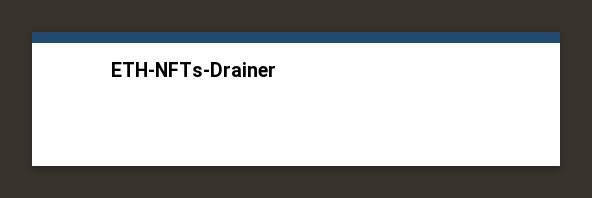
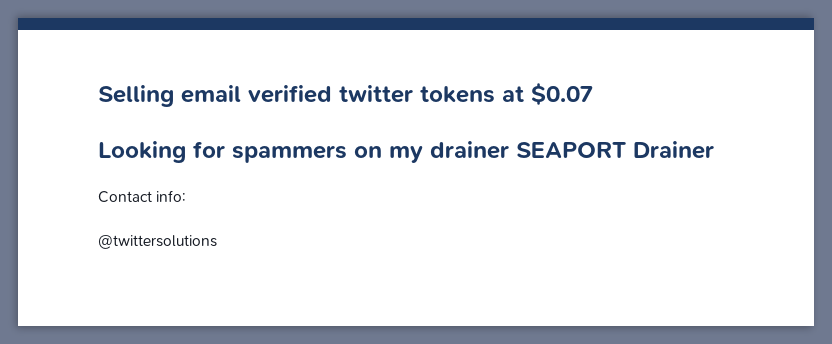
- ETH-NFTs-Drainer
+ Selling email verified twitter tokens at $0.07
+ Looking for spammers on my drainer SEAPORT Drainer
+ Contact info:
+ @twittersolutions

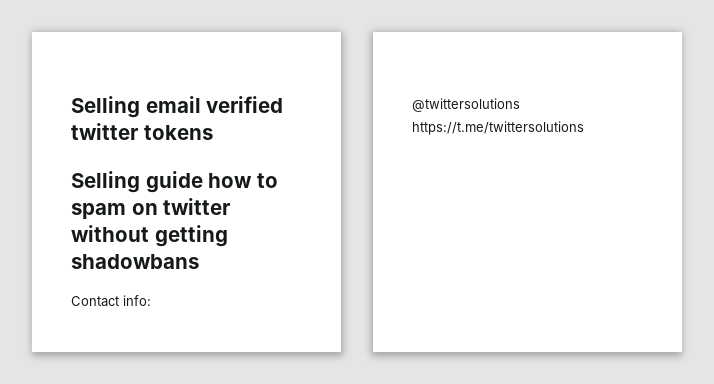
- Selling email verified twitter tokens at $0.07
- Looking for spammers on my drainer SEAPORT Drainer
+ Selling email verified twitter tokens
+ Selling guide how to spam on twitter without getting shadowbans
- @twittersolutions
+ @twittersolutions https://t.me/twittersolutions

